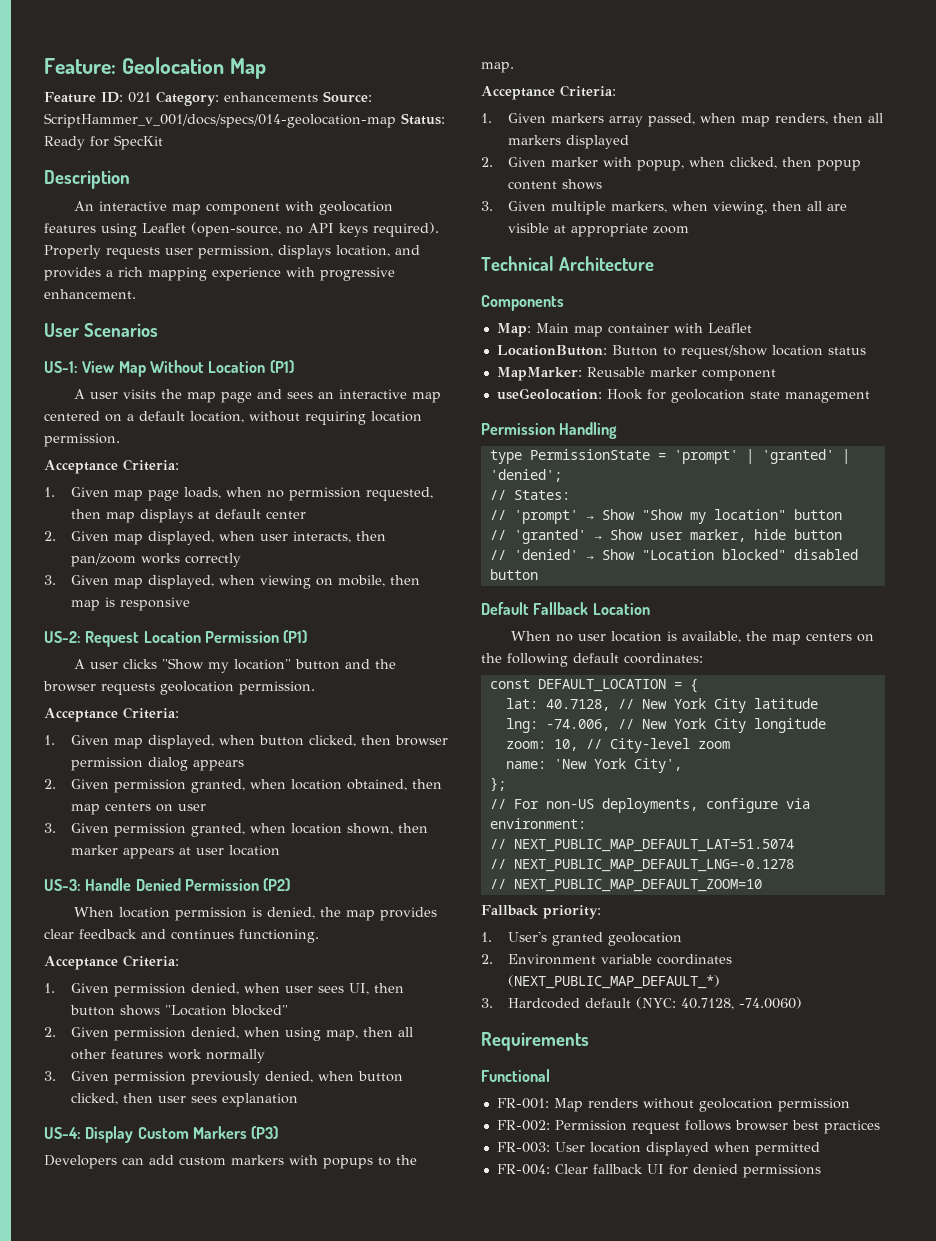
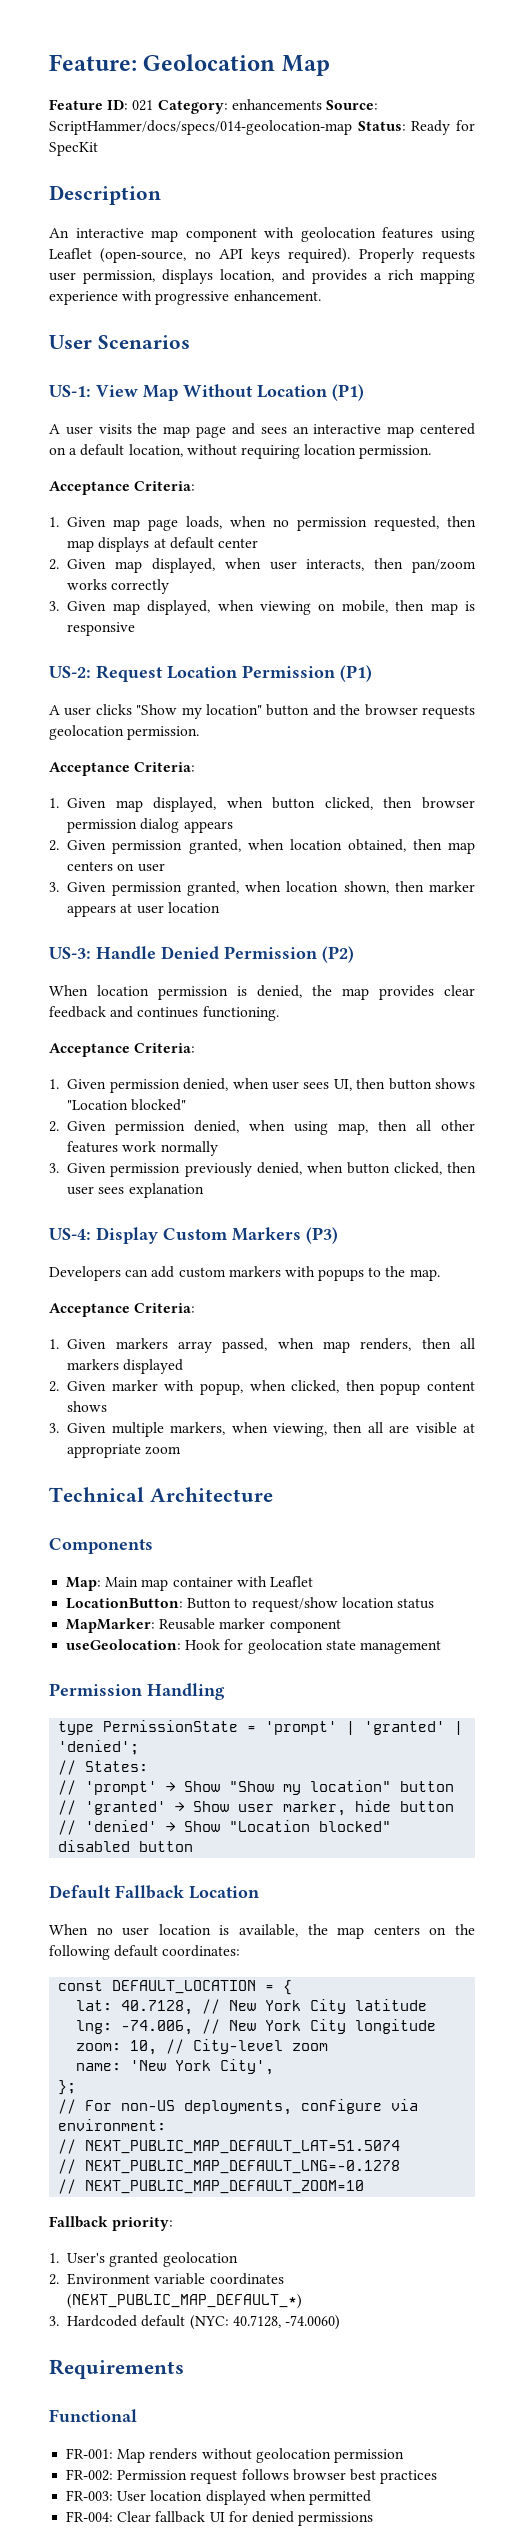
- Feature ID: 021 Category: enhancements Source: ScriptHammer_v_001/docs/specs/014-geolocation-map Status: Ready for SpecKit
+ Feature ID: 021 Category: enhancements Source: ScriptHammer/docs/specs/014-geolocation-map Status: Ready for SpecKit

